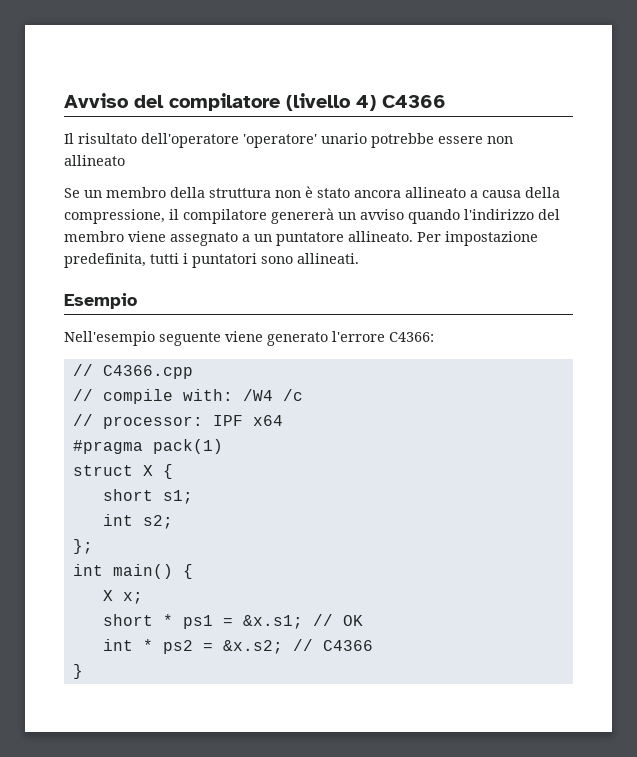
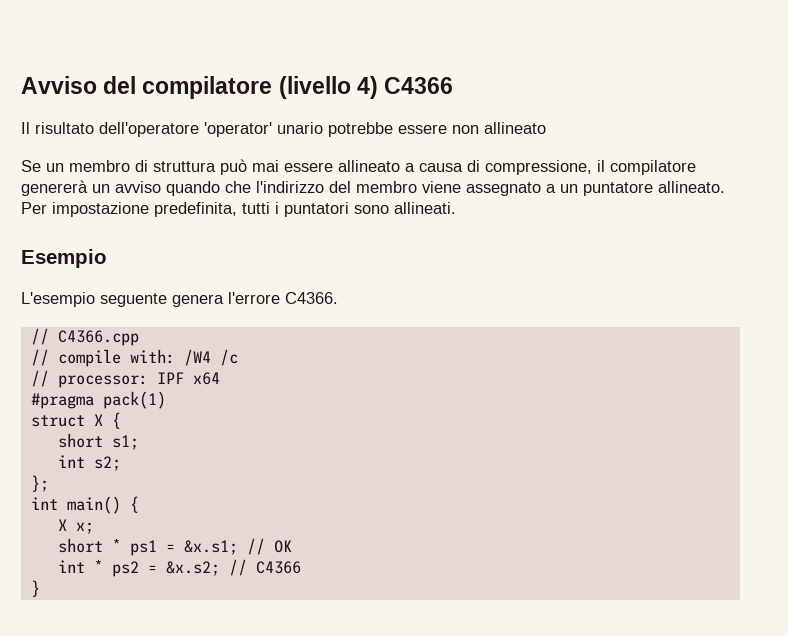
- Il risultato dell'operatore 'operatore' unario potrebbe essere non allineato
+ Il risultato dell'operatore 'operator' unario potrebbe essere non allineato
- Se un membro della struttura non è stato ancora allineato a causa della compressione, il compilatore genererà un avviso quando l'indirizzo del membro viene assegnato a un puntatore allineato.
+ Se un membro di struttura può mai essere allineato a causa di compressione, il compilatore genererà un avviso quando che l'indirizzo del membro viene assegnato a un puntatore allineato.
- Nell'esempio seguente viene generato l'errore C4366:
+ L'esempio seguente genera l'errore C4366.

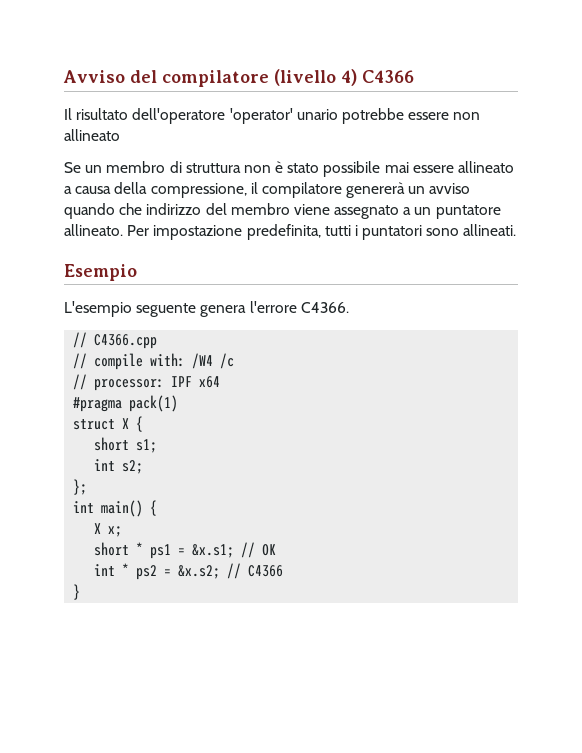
- Se un membro di struttura può mai essere allineato a causa di compressione, il compilatore genererà un avviso quando che l'indirizzo del membro viene assegnato a un puntatore allineato.
+ Se un membro di struttura non è stato possibile mai essere allineato a causa della compressione, il compilatore genererà un avviso quando che indirizzo del membro viene assegnato a un puntatore allineato.

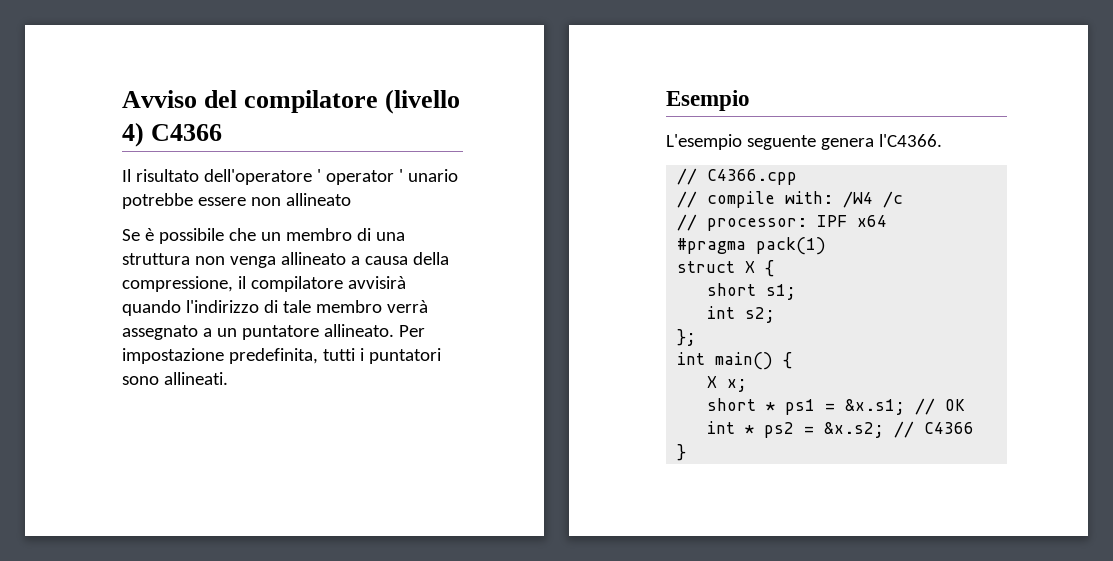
- Il risultato dell'operatore 'operator' unario potrebbe essere non allineato
+ Il risultato dell'operatore ' operator ' unario potrebbe essere non allineato
- Se un membro di struttura non è stato possibile mai essere allineato a causa della compressione, il compilatore genererà un avviso quando che indirizzo del membro viene assegnato a un puntatore allineato.
+ Se è possibile che un membro di una struttura non venga allineato a causa della compressione, il compilatore avvisirà quando l'indirizzo di tale membro verrà assegnato a un puntatore allineato.
- L'esempio seguente genera l'errore C4366.
+ L'esempio seguente genera l'C4366.

